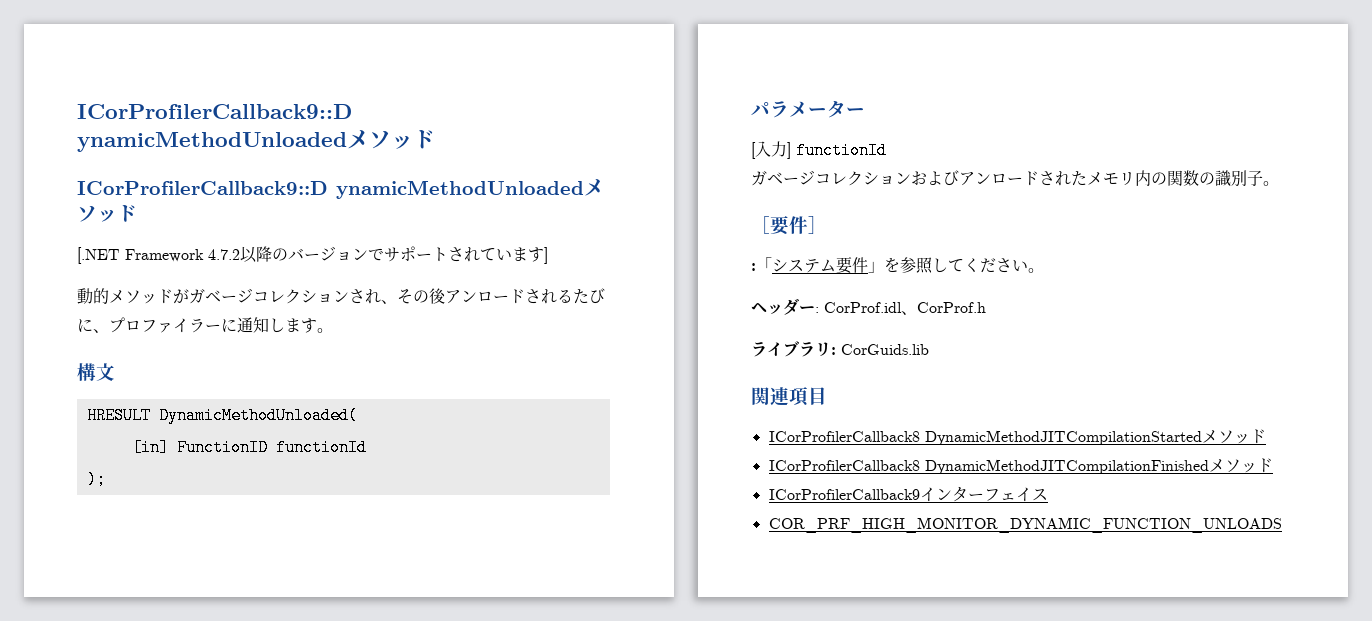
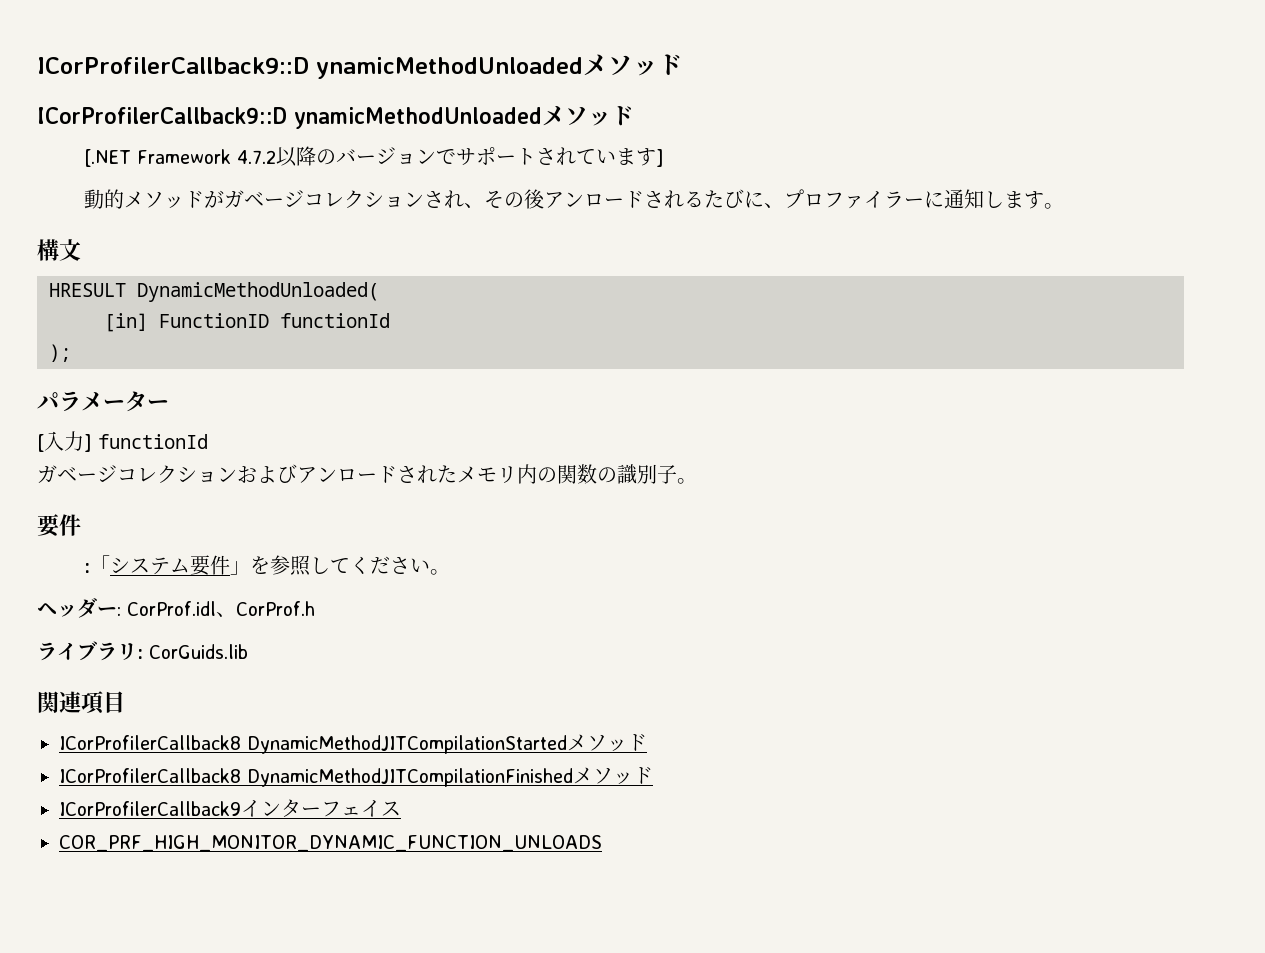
  ガベージコレクションおよびアンロードされたメモリ内の関数の識別子。
- ［要件］
+ 要件

